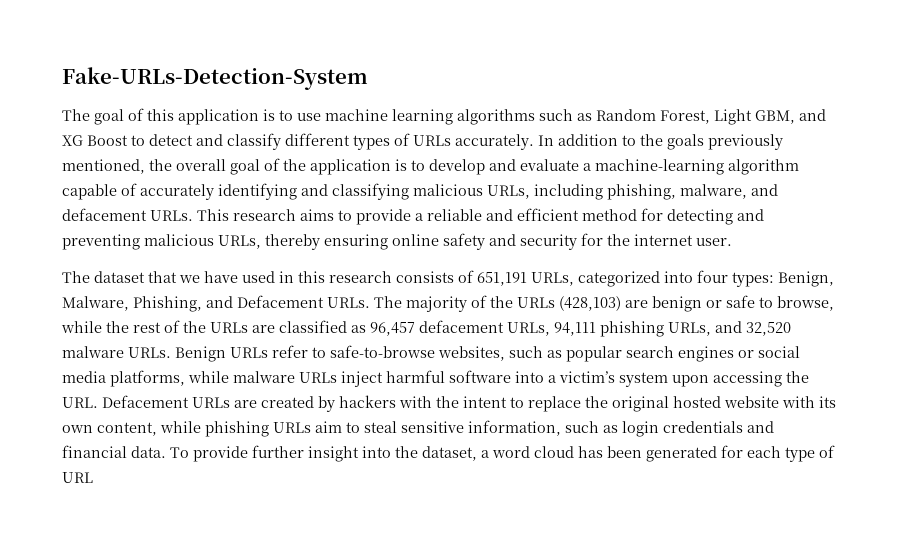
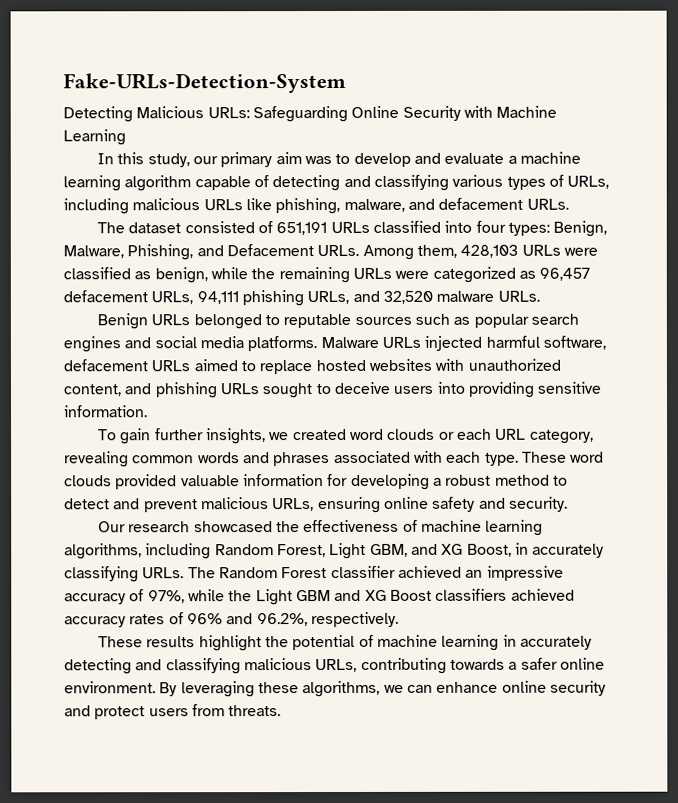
- The goal of this application is to use machine learning algorithms such as Random Forest, Light GBM, and XG Boost to detect and classify different types of URLs accurately. In addition to the goals previously mentioned, the overall goal of the application is to develop and evaluate a machine-learning algorithm capable of accurately identifying and classifying malicious URLs, including phishing, malware, and defacement URLs. This research aims to provide a reliable and efficient method for detecting and preventing malicious URLs, thereby ensuring online safety and security for the internet user.
- The dataset that we have used in this research consists of 651,191 URLs, categorized into four types: Benign, Malware, Phishing, and Defacement URLs.
+ Detecting Malicious URLs: Safeguarding Online Security with Machine Learning
+ In this study, our primary aim was to develop and evaluate a machine learning algorithm capable of detecting and classifying various types of URLs, including malicious URLs like phishing, malware, and defacement URLs.
+ The dataset consisted of 651,191 URLs classified into four types: Benign, Malware, Phishing, and Defacement URLs.
- The majority of the URLs (428,103) are benign or safe to browse, while the rest of the URLs are classified as 96,457 defacement URLs, 94,111 phishing URLs, and 32,520 malware URLs. Benign URLs refer to safe-to-browse websites, such as popular search engines or social media platforms, while malware URLs inject harmful software into a victim’s system upon accessing the URL. Defacement URLs are created by hackers with the intent to replace the original hosted website with its own content, while phishing URLs aim to steal sensitive information, such as login credentials and financial data. To provide further insight into the dataset, a word cloud has been generated for each type of URL
+ Among them, 428,103 URLs were classified as benign, while the remaining URLs were categorized as 96,457 defacement URLs, 94,111 phishing URLs, and 32,520 malware URLs.
+ Benign URLs belonged to reputable sources such as popular search engines and social media platforms. Malware URLs injected harmful software, defacement URLs aimed to replace hosted websites with unauthorized content, and phishing URLs sought to deceive users into providing sensitive information.
+ To gain further insights, we created word clouds or each URL category, revealing common words and phrases associated with each type. These word clouds provided valuable information for developing a robust method to detect and prevent malicious URLs, ensuring online safety and security.
+ Our research showcased the effectiveness of machine learning algorithms, including Random Forest, Light GBM, and XG Boost, in accurately classifying URLs. The Random Forest classifier achieved an impressive accuracy of 97%, while the Light GBM and XG Boost classifiers achieved accuracy rates of 96% and 96.2%, respectively.
+ These results highlight the potential of machine learning in accurately detecting and classifying malicious URLs, contributing towards a safer online environment. By leveraging these algorithms, we can enhance online security and protect users from threats.

